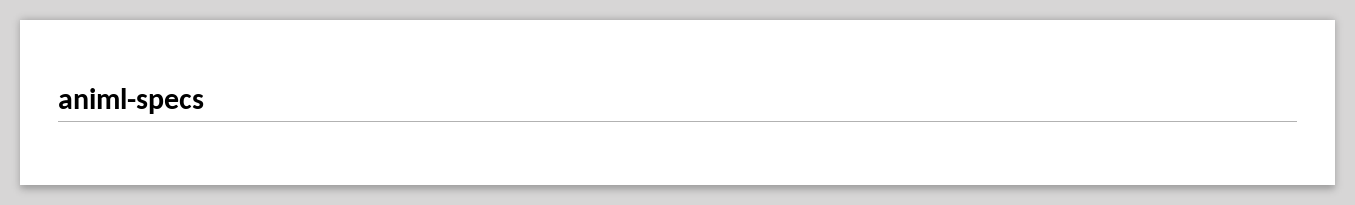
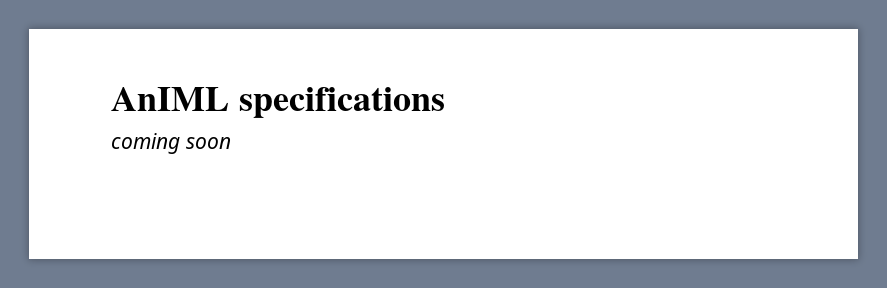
- animl-specs
+ AnIML specifications
+ coming soon

